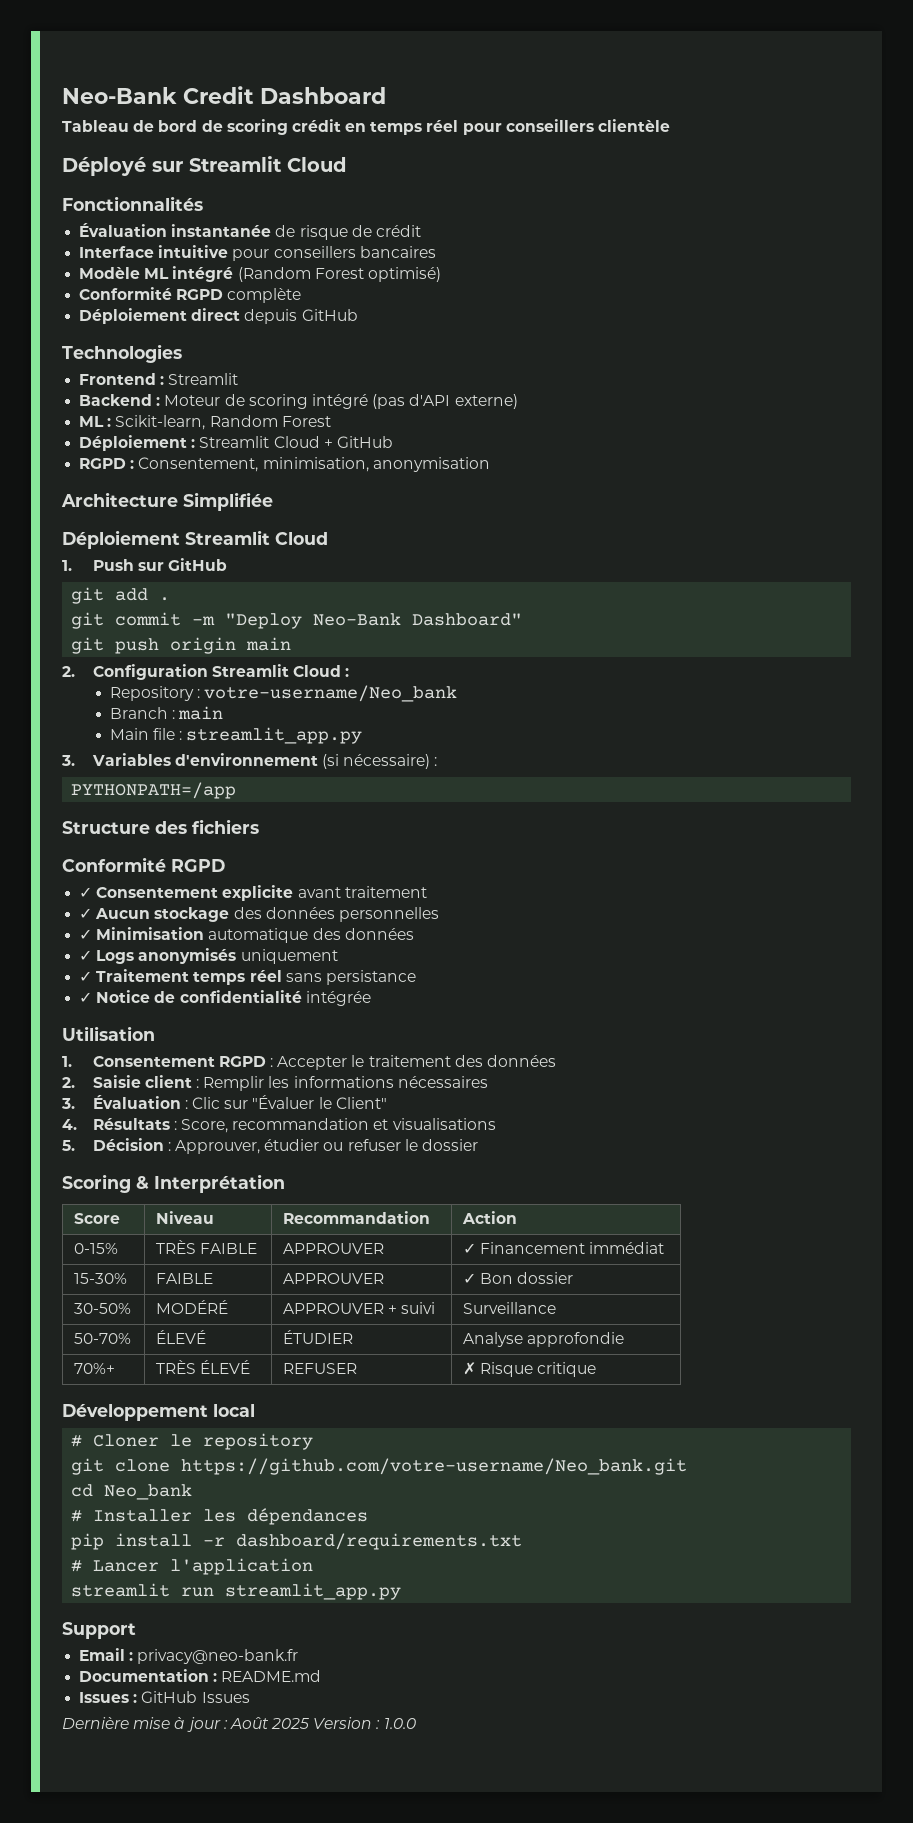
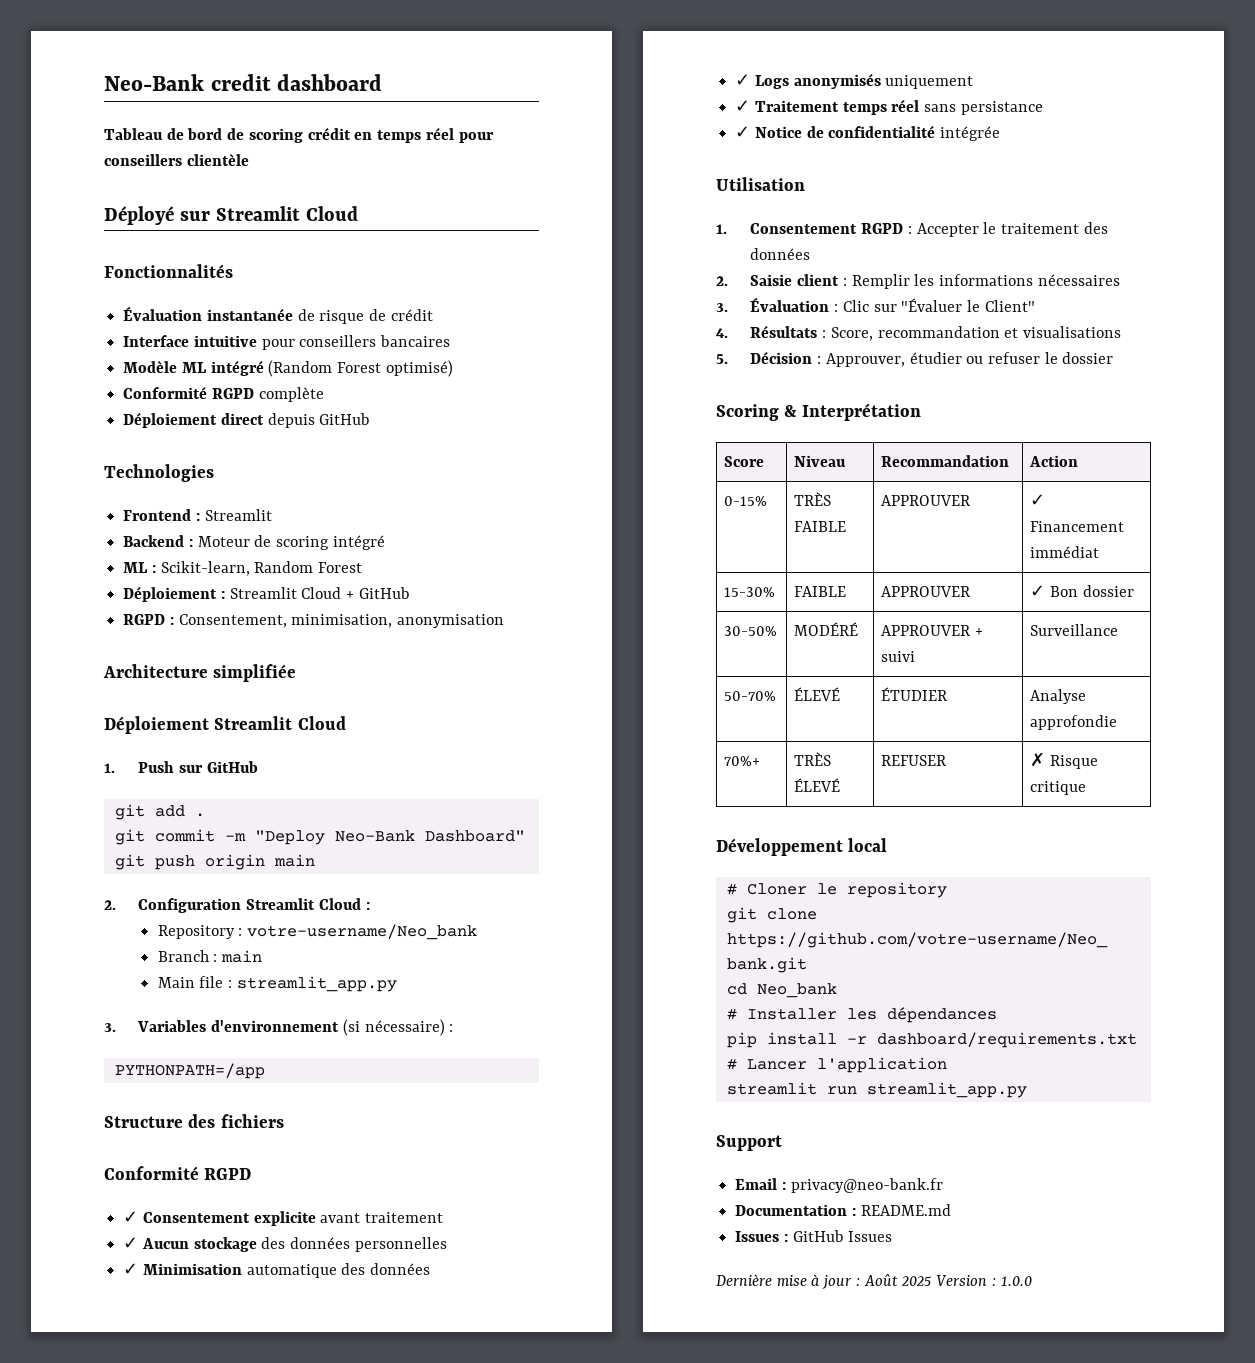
- Neo-Bank Credit Dashboard
+ Neo-Bank credit dashboard
- Backend : Moteur de scoring intégré (pas d'API externe)
+ Backend : Moteur de scoring intégré
- Architecture Simplifiée
+ Architecture simplifiée

